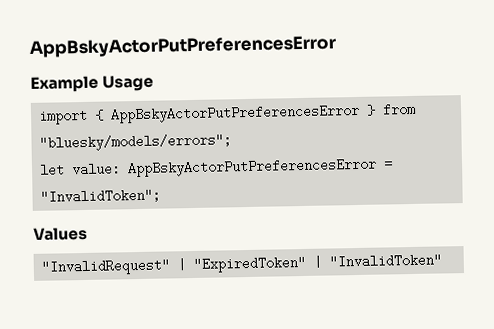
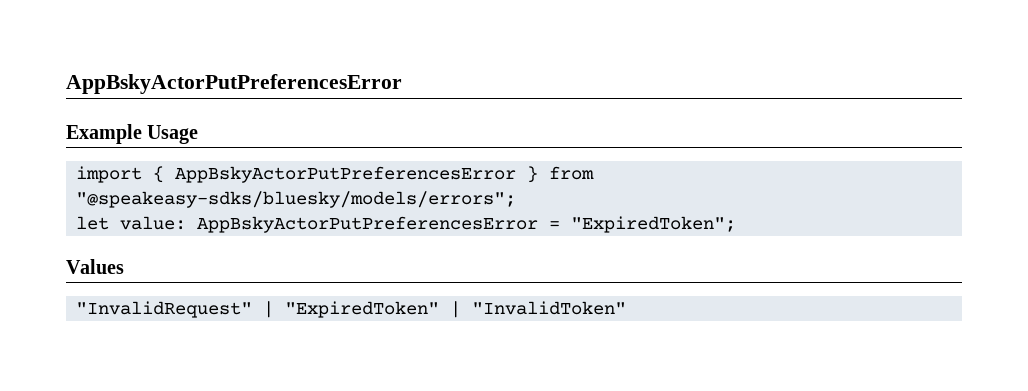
- import { AppBskyActorPutPreferencesError } from "bluesky/models/errors";
+ import { AppBskyActorPutPreferencesError } from "@speakeasy-sdks/bluesky/models/errors";
- let value: AppBskyActorPutPreferencesError = "InvalidToken";
+ let value: AppBskyActorPutPreferencesError = "ExpiredToken";

